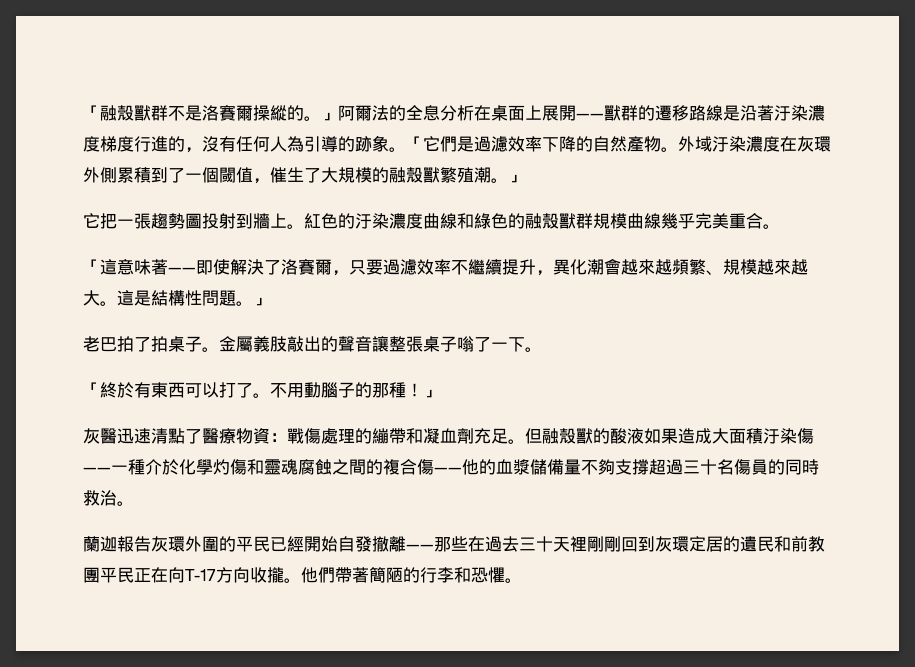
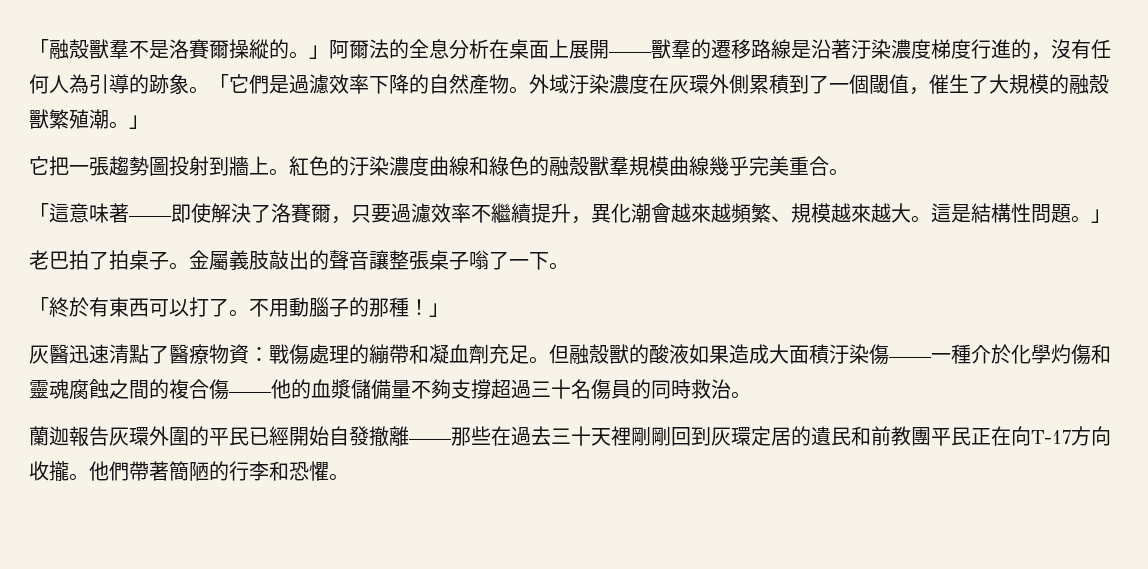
- 「融殼獸群不是洛賽爾操縱的。」阿爾法的全息分析在桌面上展開——獸群的遷移路線是沿著汙染濃度梯度行進的，沒有任何人為引導的跡象。
+ 「融殼獸羣不是洛賽爾操縱的。」阿爾法的全息分析在桌面上展開——獸羣的遷移路線是沿著汙染濃度梯度行進的，沒有任何人為引導的跡象。
- 紅色的汙染濃度曲線和綠色的融殼獸群規模曲線幾乎完美重合。
+ 紅色的汙染濃度曲線和綠色的融殼獸羣規模曲線幾乎完美重合。

